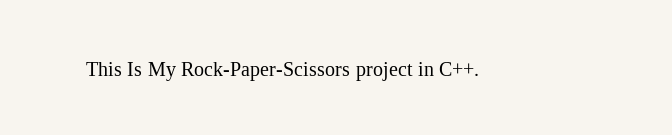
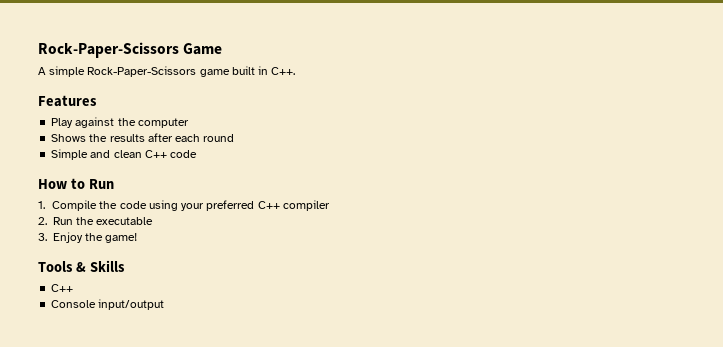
- This Is My Rock-Paper-Scissors project in C++.
+ Rock-Paper-Scissors Game
+ A simple Rock-Paper-Scissors game built in C++.
+ Features
+ Play against the computer
+ Shows the results after each round
+ Simple and clean C++ code
+ How to Run
+ 1. Compile the code using your preferred C++ compiler
+ 2. Run the executable
+ 3. Enjoy the game!
+ Tools & Skills
+ C++
+ Console input/output

